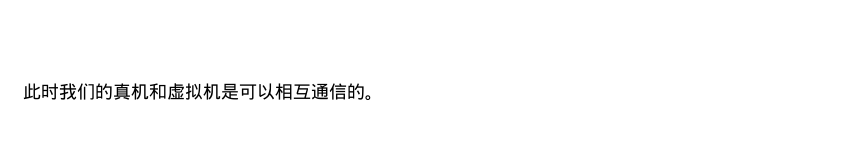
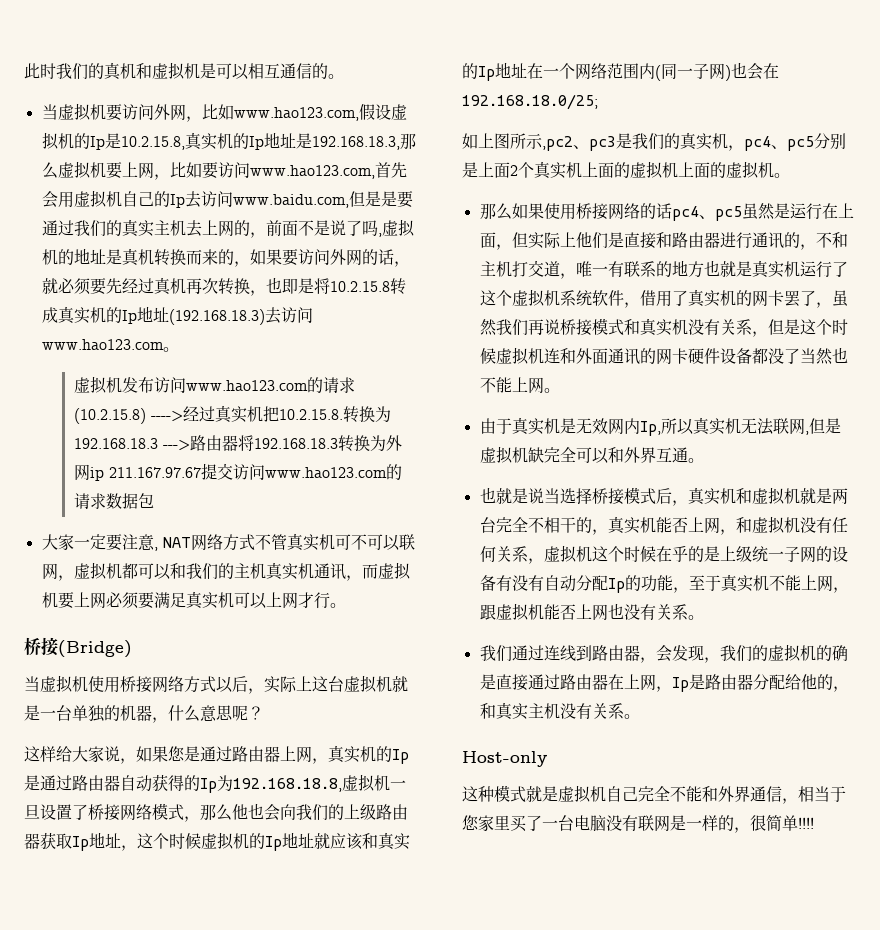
+ 当虚拟机要访问外网，比如www.hao123.com,假设虚拟机的Ip是10.2.15.8,真实机的Ip地址是192.168.18.3,那么虚拟机要上网，比如要访问www.hao123.com,首先会用虚拟机自己的Ip去访问www.baidu.com,但是是要通过我们的真实主机去上网的，前面不是说了吗,虚拟机的地址是真机转换而来的，如果要访问外网的话，就必须要先经过真机再次转换，也即是将10.2.15.8转成真实机的Ip地址(192.168.18.3)去访问www.hao123.com。
+ 虚拟机发布访问www.hao123.com的请求(10.2.15.8) ---->经过真实机把10.2.15.8.转换为192.168.18.3 --->路由器将192.168.18.3转换为外网ip 211.167.97.67提交访问www.hao123.com的请求数据包
+ 大家一定要注意, NAT网络方式不管真实机可不可以联网，虚拟机都可以和我们的主机真实机通讯，而虚拟机要上网必须要满足真实机可以上网才行。
+ 桥接(Bridge)
+ 当虚拟机使用桥接网络方式以后，实际上这台虚拟机就是一台单独的机器，什么意思呢？
+ 这样给大家说，如果您是通过路由器上网，真实机的Ip是通过路由器自动获得的Ip为192.168.18.8,虚拟机一旦设置了桥接网络模式，那么他也会向我们的上级路由器获取Ip地址，这个时候虚拟机的Ip地址就应该和真实的Ip地址在一个网络范围内(同一子网)也会在192.168.18.0/25;
+ 如上图所示,pc2、pc3是我们的真实机，pc4、pc5分别是上面2个真实机上面的虚拟机上面的虚拟机。
+ 那么如果使用桥接网络的话pc4、pc5虽然是运行在上面，但实际上他们是直接和路由器进行通讯的，不和主机打交道，唯一有联系的地方也就是真实机运行了这个虚拟机系统软件，借用了真实机的网卡罢了，虽然我们再说桥接模式和真实机没有关系，但是这个时候虚拟机连和外面通讯的网卡硬件设备都没了当然也不能上网。
+ 由于真实机是无效网内Ip,所以真实机无法联网,但是虚拟机缺完全可以和外界互通。
+ 也就是说当选择桥接模式后，真实机和虚拟机就是两台完全不相干的，真实机能否上网，和虚拟机没有任何关系，虚拟机这个时候在乎的是上级统一子网的设备有没有自动分配Ip的功能，至于真实机不能上网，跟虚拟机能否上网也没有关系。
+ 我们通过连线到路由器，会发现，我们的虚拟机的确是直接通过路由器在上网，Ip是路由器分配给他的，和真实主机没有关系。
+ Host-only
+ 这种模式就是虚拟机自己完全不能和外界通信，相当于您家里买了一台电脑没有联网是一样的，很简单!!!!

